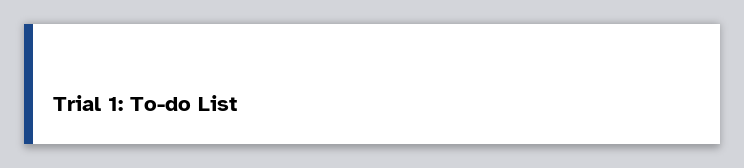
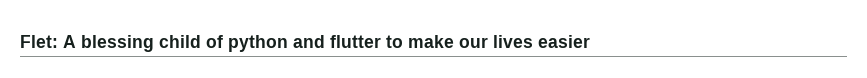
- Trial 1: To-do List
+ Flet: A blessing child of python and flutter to make our lives easier

